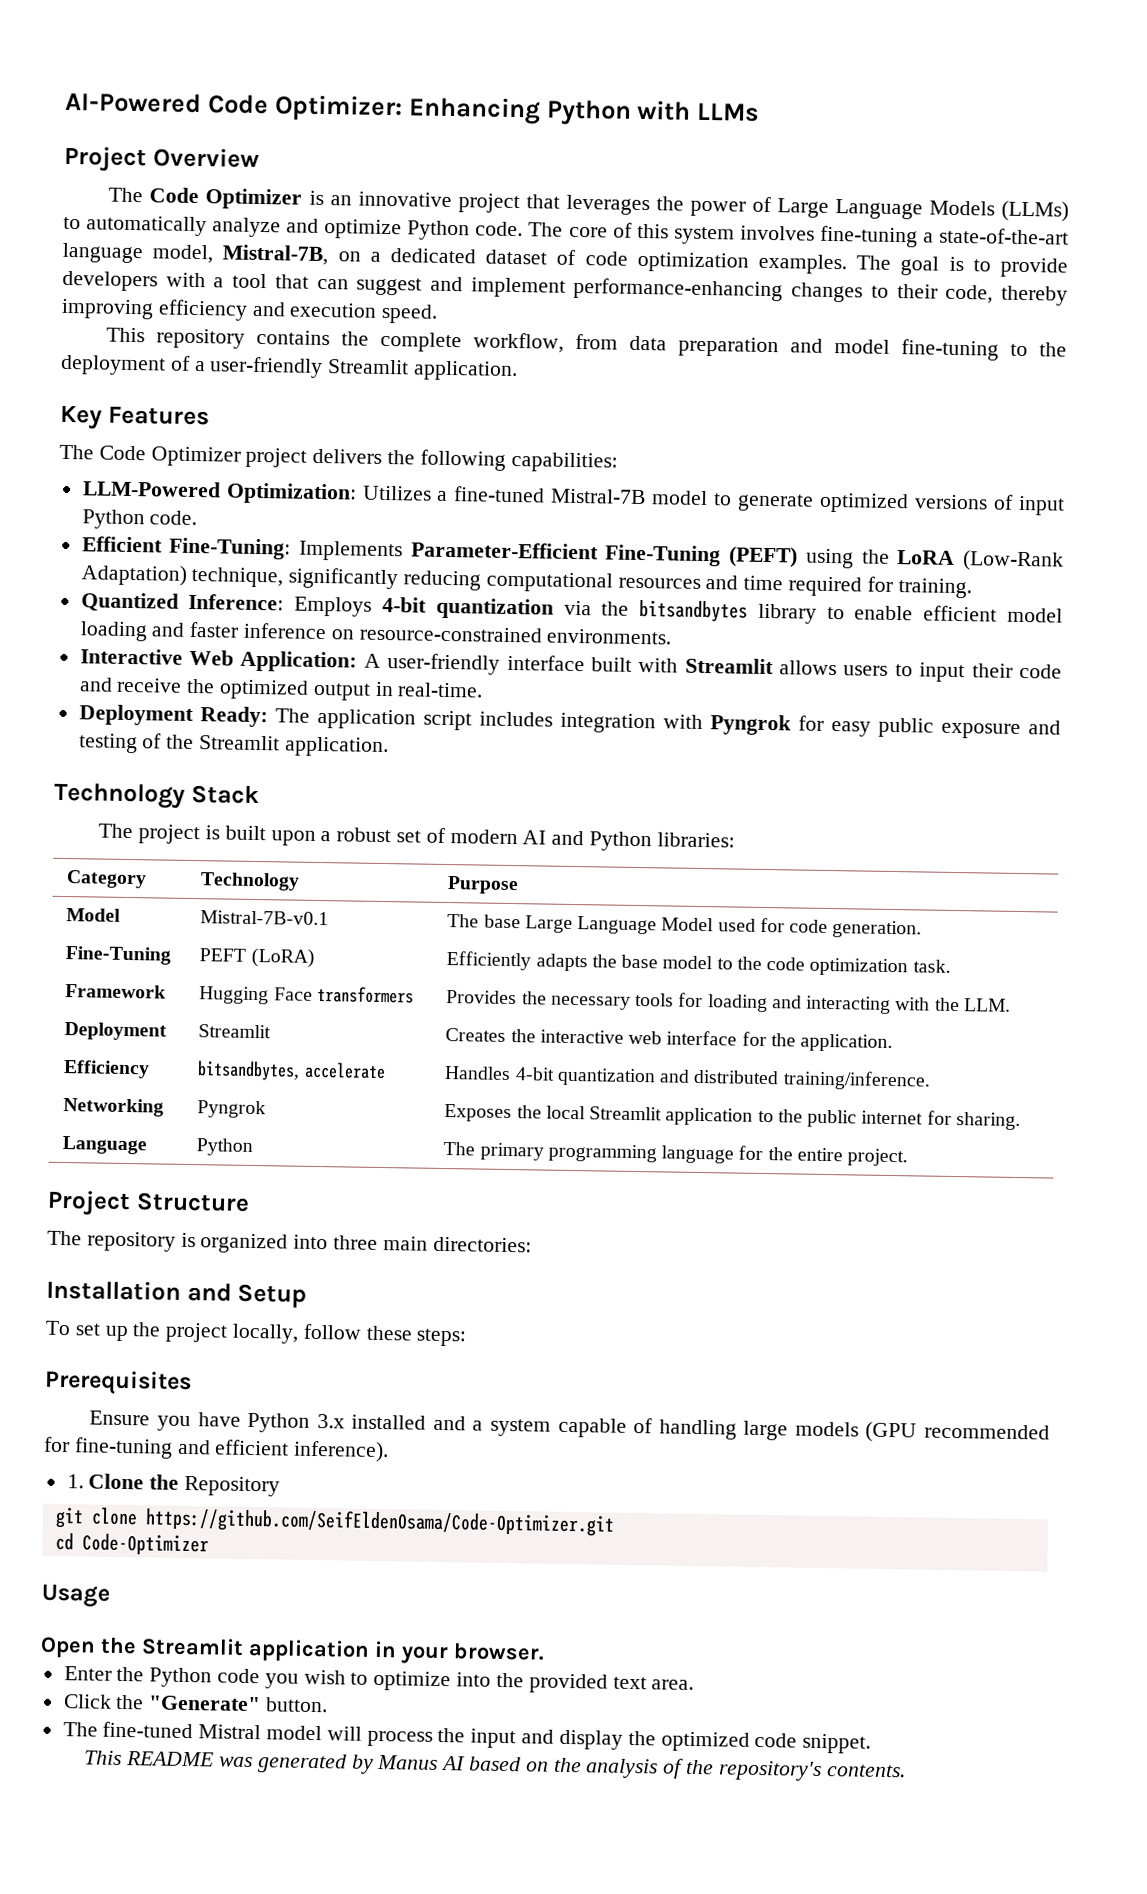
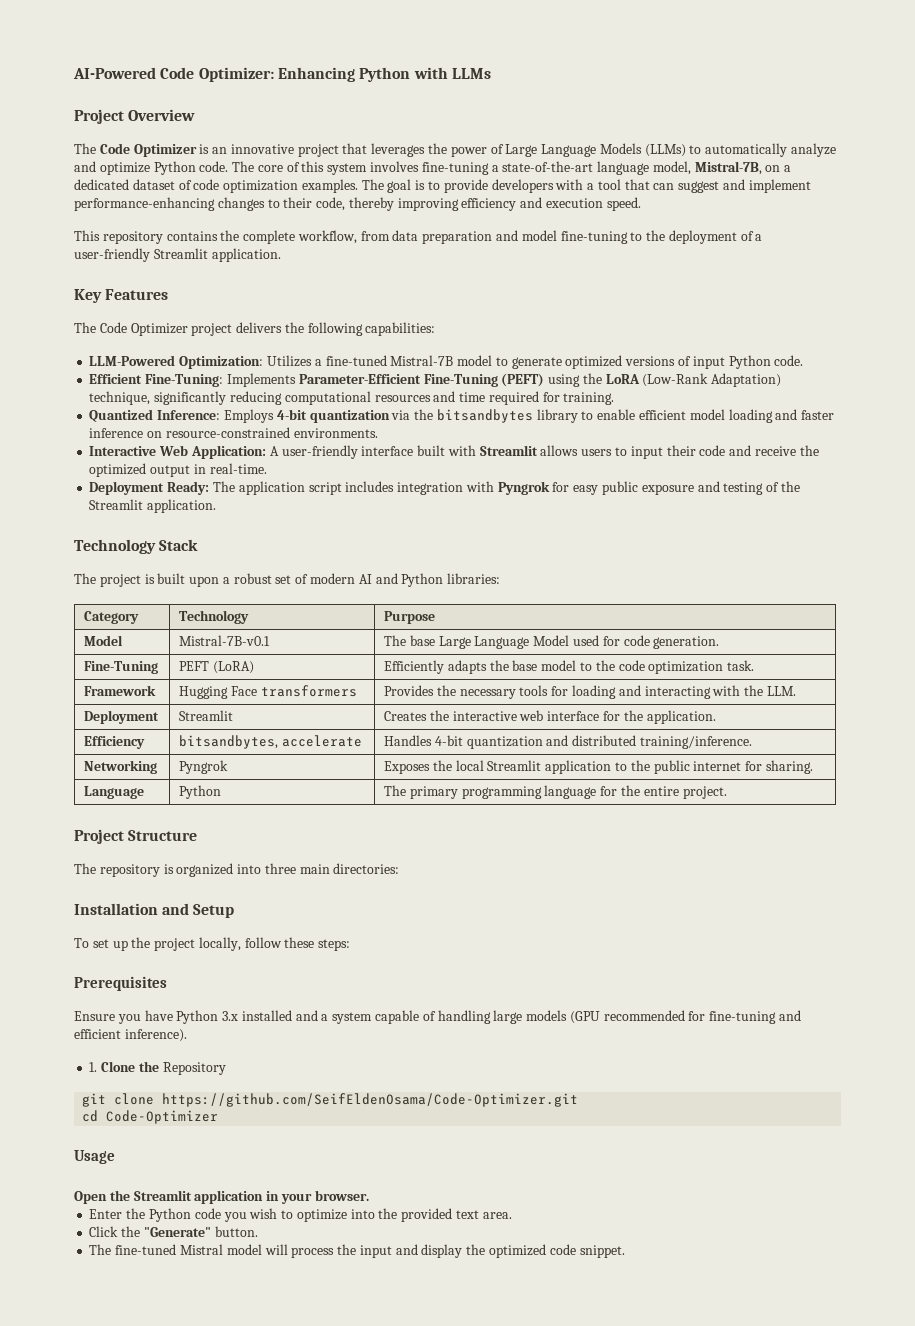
- This README was generated by Manus AI based on the analysis of the repository's contents.

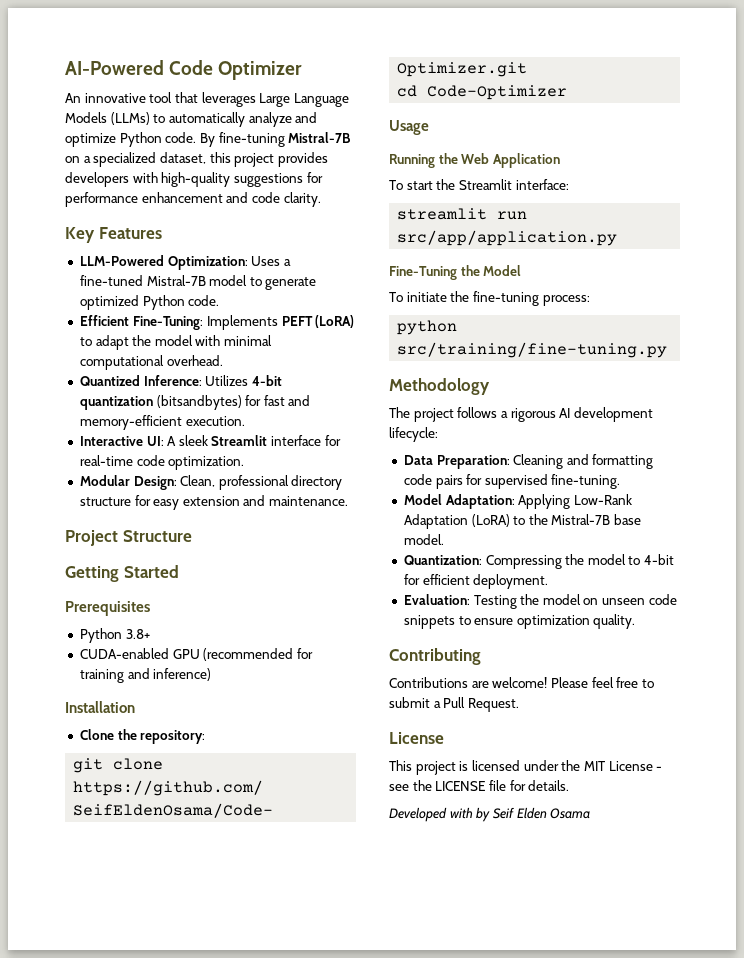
- AI-Powered Code Optimizer: Enhancing Python with LLMs
- Project Overview
- The Code Optimizer is an innovative project that leverages the power of Large Language Models (LLMs) to automatically analyze and optimize Python code.
+ AI-Powered Code Optimizer
+ An innovative tool that leverages Large Language Models (LLMs) to automatically analyze and optimize Python code.
- The core of this system involves fine-tuning a state-of-the-art language model, Mistral-7B, on a dedicated dataset of code optimization examples. The goal is to provide developers with a tool that can suggest and implement performance-enhancing changes to their code, thereby improving efficiency and execution speed.
- This repository contains the complete workflow, from data preparation and model fine-tuning to the deployment of a user-friendly Streamlit application.
+ By fine-tuning Mistral-7B on a specialized dataset, this project provides developers with high-quality suggestions for performance enhancement and code clarity.
  Key Features
- The Code Optimizer project delivers the following capabilities:
- LLM-Powered Optimization: Utilizes a fine-tuned Mistral-7B model to generate optimized versions of input Python code.
+ LLM-Powered Optimization: Uses a fine-tuned Mistral-7B model to generate optimized Python code.
- Efficient Fine-Tuning: Implements Parameter-Efficient Fine-Tuning (PEFT) using the LoRA (Low-Rank Adaptation) technique, significantly reducing computational resources and time required for training.
+ Efficient Fine-Tuning: Implements PEFT (LoRA) to adapt the model with minimal computational overhead.
- Quantized Inference: Employs 4-bit quantization via the bitsandbytes library to enable efficient model loading and faster inference on resource-constrained environments.
- Interactive Web Application: A user-friendly interface built with Streamlit allows users to input their code and receive the optimized output in real-time.
- Deployment Ready: The application script includes integration with Pyngrok for easy public exposure and testing of the Streamlit application.
- Technology Stack
- The project is built upon a robust set of modern AI and Python libraries:
- Category | Technology | Purpose
- Model | Mistral-7B-v0.1 | The base Large Language Model used for code generation.
- Fine-Tuning | PEFT (LoRA) | Efficiently adapts the base model to the code optimization task.
- Framework | Hugging Face transformers | Provides the necessary tools for loading and interacting with the LLM.
- Deployment | Streamlit | Creates the interactive web interface for the application.
- Efficiency | bitsandbytes, accelerate | Handles 4-bit quantization and distributed training/inference.
- Networking | Pyngrok | Exposes the local Streamlit application to the public internet for sharing.
- Language | Python | The primary programming language for the entire project.
+ Quantized Inference: Utilizes 4-bit quantization (bitsandbytes) for fast and memory-efficient execution.
+ Interactive UI: A sleek Streamlit interface for real-time code optimization.
+ Modular Design: Clean, professional directory structure for easy extension and maintenance.
  Project Structure
- The repository is organized into three main directories:
- Installation and Setup
- To set up the project locally, follow these steps:
+ Getting Started
  Prerequisites
- Ensure you have Python 3.x installed and a system capable of handling large models (GPU recommended for fine-tuning and efficient inference).
- 1. Clone the Repository
+ Python 3.8+
+ CUDA-enabled GPU (recommended for training and inference)
+ Installation
+ Clone the repository:
- Open the Streamlit application in your browser.
- Enter the Python code you wish to optimize into the provided text area.
- Click the "Generate" button.
- The fine-tuned Mistral model will process the input and display the optimized code snippet.
+ Running the Web Application
+ To start the Streamlit interface:
+ streamlit run src/app/application.py
+ Fine-Tuning the Model
+ To initiate the fine-tuning process:
+ python src/training/fine-tuning.py
+ Methodology
+ The project follows a rigorous AI development lifecycle:
+ Data Preparation: Cleaning and formatting code pairs for supervised fine-tuning.
+ Model Adaptation: Applying Low-Rank Adaptation (LoRA) to the Mistral-7B base model.
+ Quantization: Compressing the model to 4-bit for efficient deployment.
+ Evaluation: Testing the model on unseen code snippets to ensure optimization quality.
+ Contributing
+ Contributions are welcome! Please feel free to submit a Pull Request.
+ License
+ This project is licensed under the MIT License - see the LICENSE file for details.
+ Developed with by Seif Elden Osama

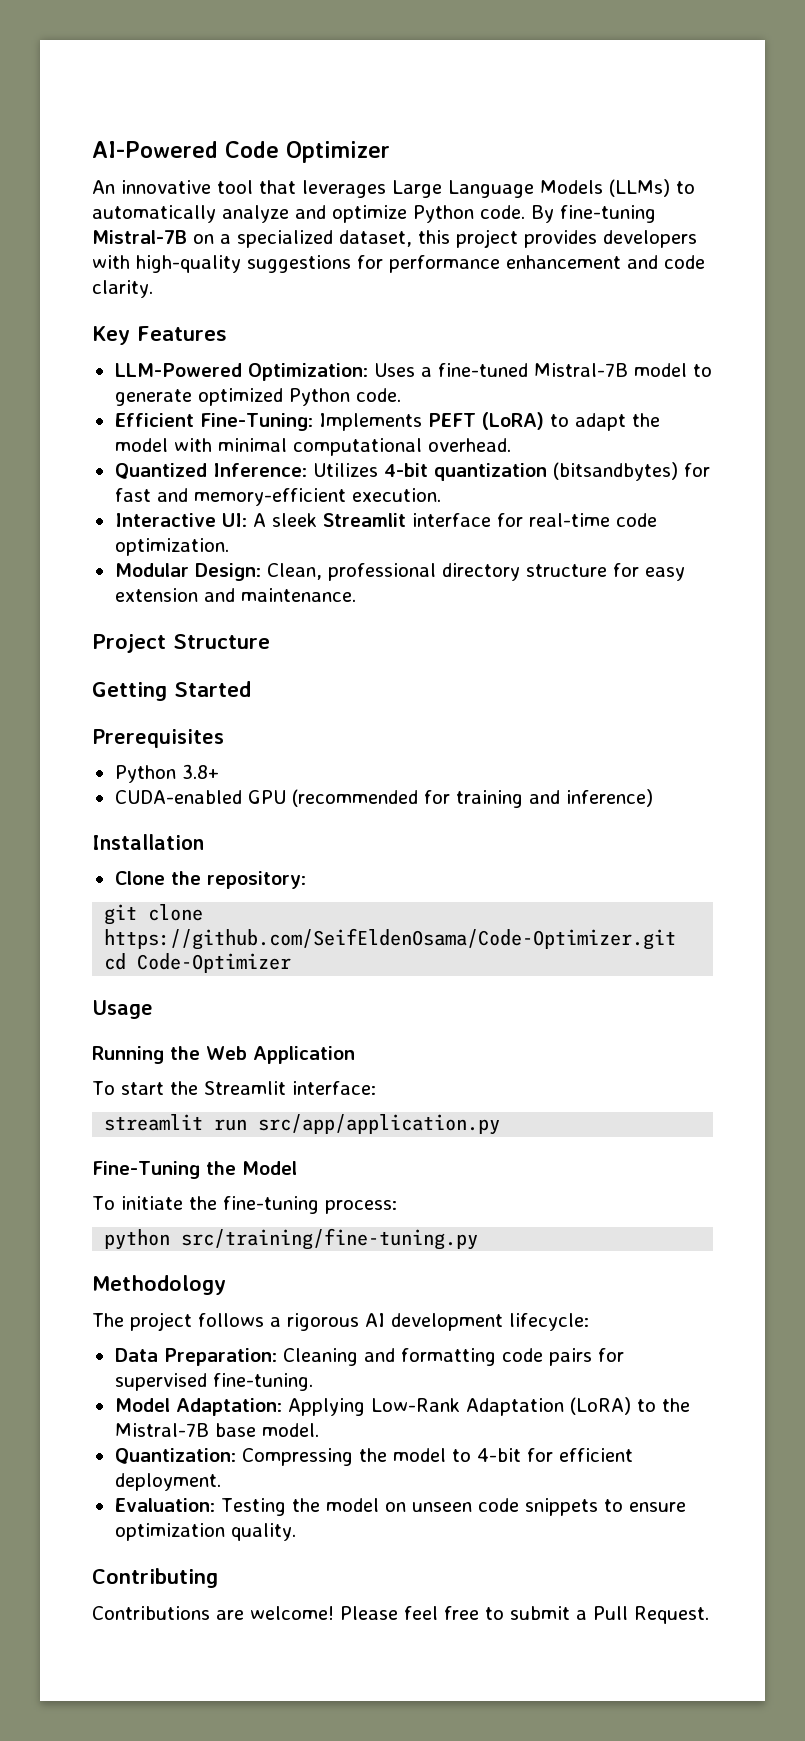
  Please feel free to submit a Pull Request.
- License
- This project is licensed under the MIT License - see the LICENSE file for details.
- Developed with by Seif Elden Osama

